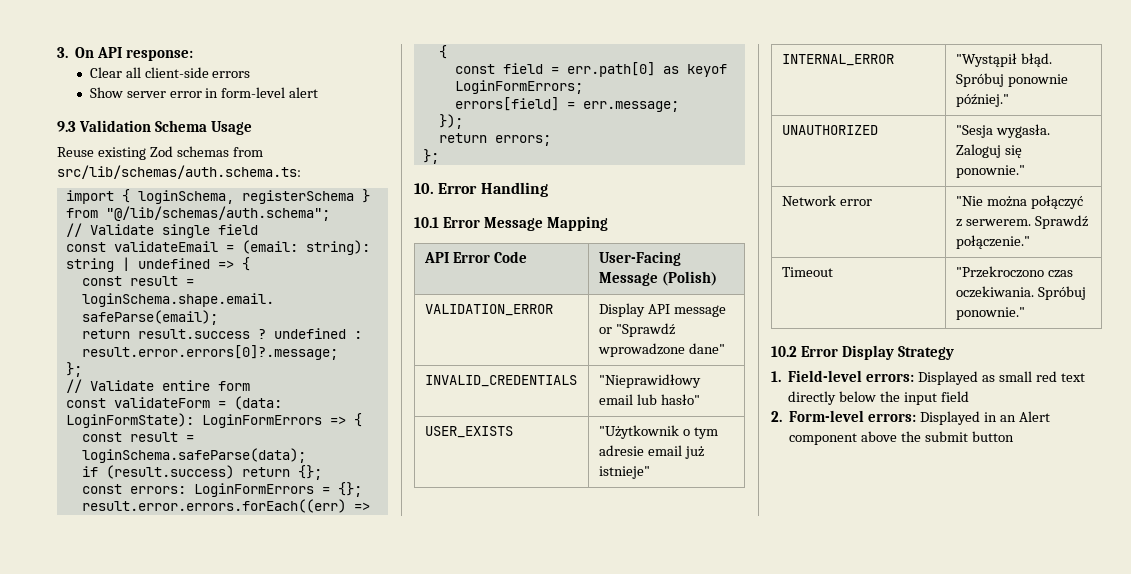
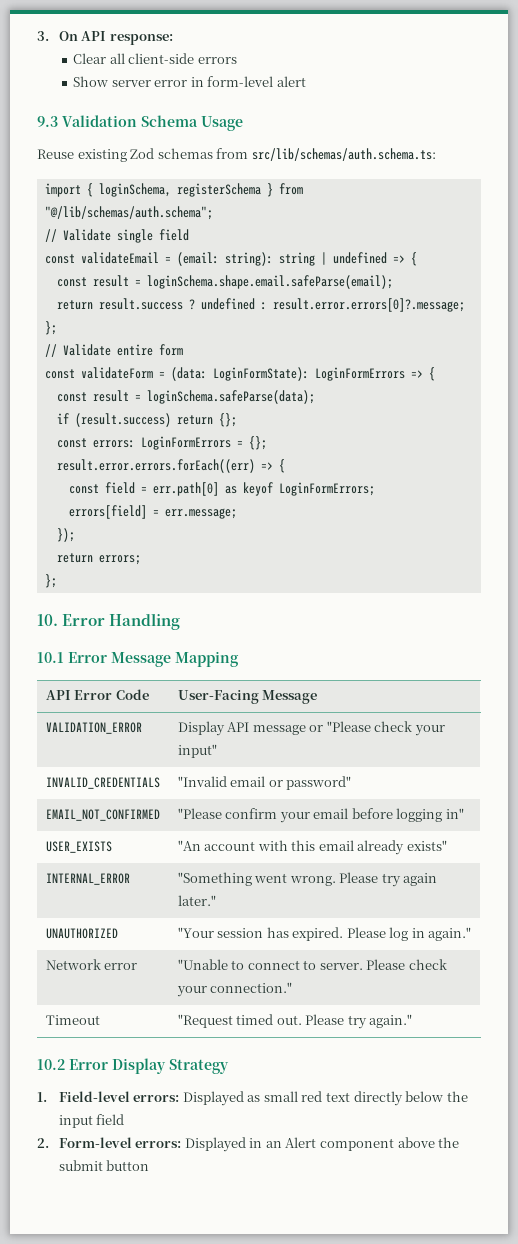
- API Error Code | User-Facing Message (Polish)
+ API Error Code | User-Facing Message
- VALIDATION_ERROR | Display API message or "Sprawdź wprowadzone dane"
- INVALID_CREDENTIALS | "Nieprawidłowy email lub hasło"
- USER_EXISTS | "Użytkownik o tym adresie email już istnieje"
- INTERNAL_ERROR | "Wystąpił błąd. Spróbuj ponownie później."
- UNAUTHORIZED | "Sesja wygasła. Zaloguj się ponownie."
- Network error | "Nie można połączyć z serwerem. Sprawdź połączenie."
- Timeout | "Przekroczono czas oczekiwania. Spróbuj ponownie."
+ VALIDATION_ERROR | Display API message or "Please check your input"
+ INVALID_CREDENTIALS | "Invalid email or password"
+ EMAIL_NOT_CONFIRMED | "Please confirm your email before logging in"
+ USER_EXISTS | "An account with this email already exists"
+ INTERNAL_ERROR | "Something went wrong. Please try again later."
+ UNAUTHORIZED | "Your session has expired. Please log in again."
+ Network error | "Unable to connect to server. Please check your connection."
+ Timeout | "Request timed out. Please try again."

